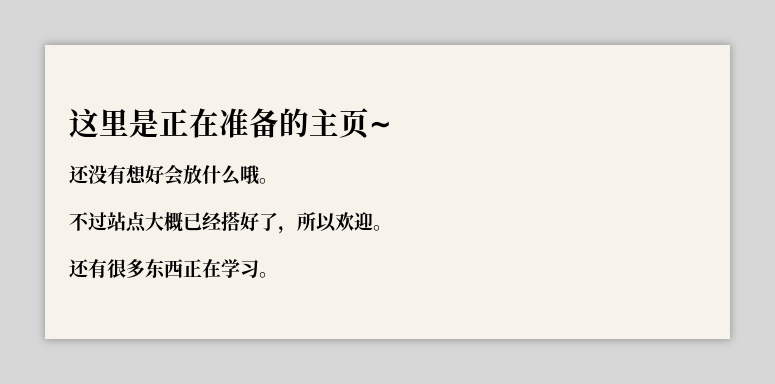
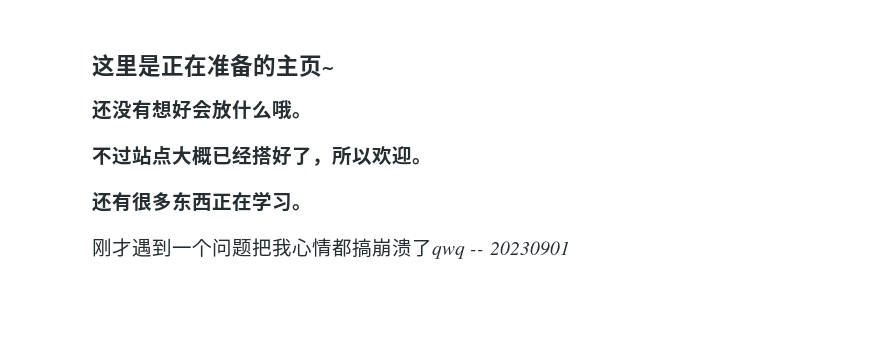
+ 刚才遇到一个问题把我心情都搞崩溃了qwq -- 20230901

